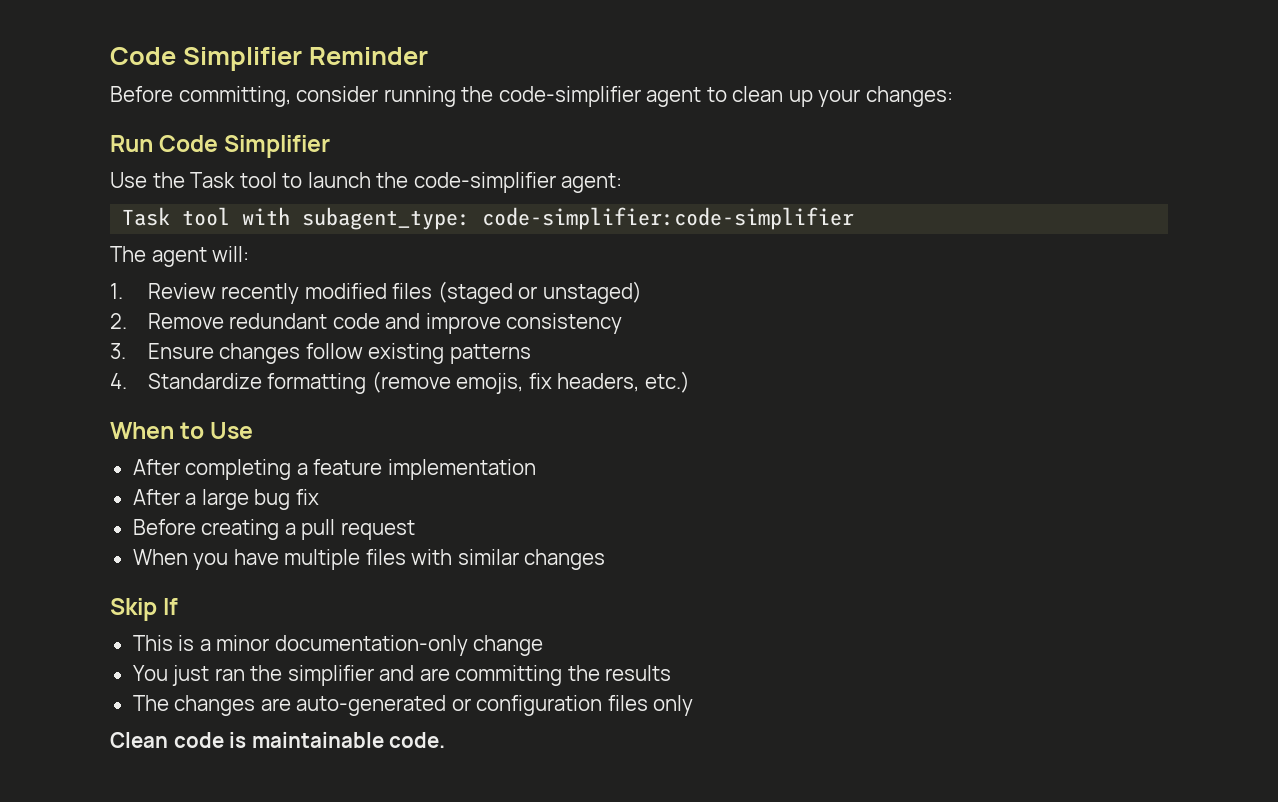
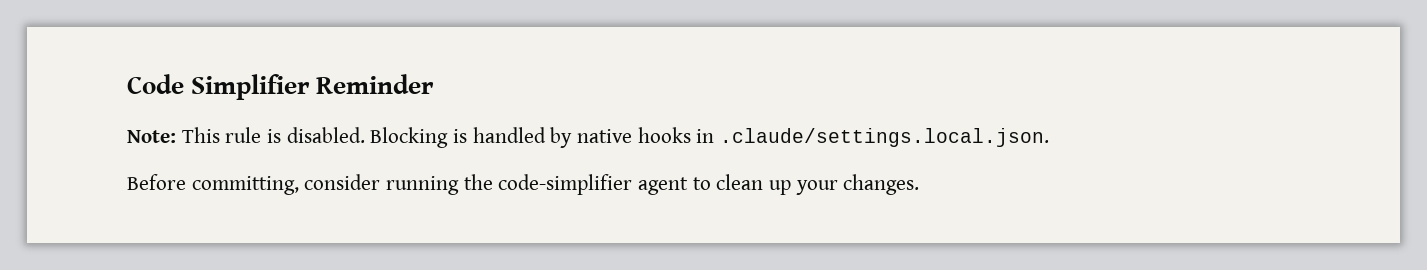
+ Note: This rule is disabled. Blocking is handled by native hooks in .claude/settings.local.json.
- Before committing, consider running the code-simplifier agent to clean up your changes:
- Run Code Simplifier
- Use the Task tool to launch the code-simplifier agent:
- Task tool with subagent_type: code-simplifier:code-simplifier
- The agent will:
- 1. Review recently modified files (staged or unstaged)
- 2. Remove redundant code and improve consistency
- 3. Ensure changes follow existing patterns
- 4. Standardize formatting (remove emojis, fix headers, etc.)
- When to Use
- After completing a feature implementation
- After a large bug fix
- Before creating a pull request
- When you have multiple files with similar changes
- Skip If
- This is a minor documentation-only change
- You just ran the simplifier and are committing the results
- The changes are auto-generated or configuration files only
- Clean code is maintainable code.
+ Before committing, consider running the code-simplifier agent to clean up your changes.

